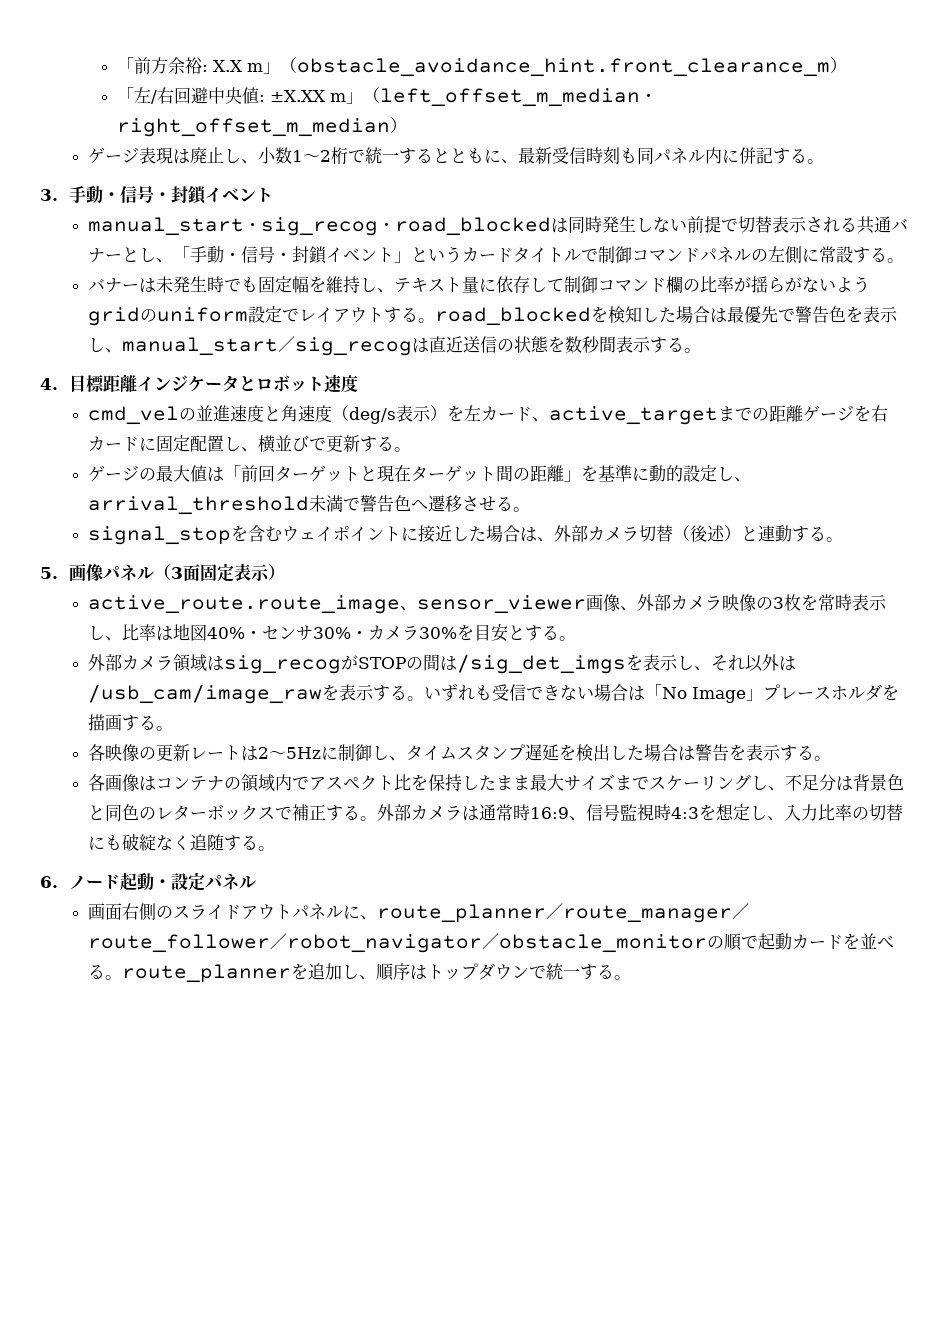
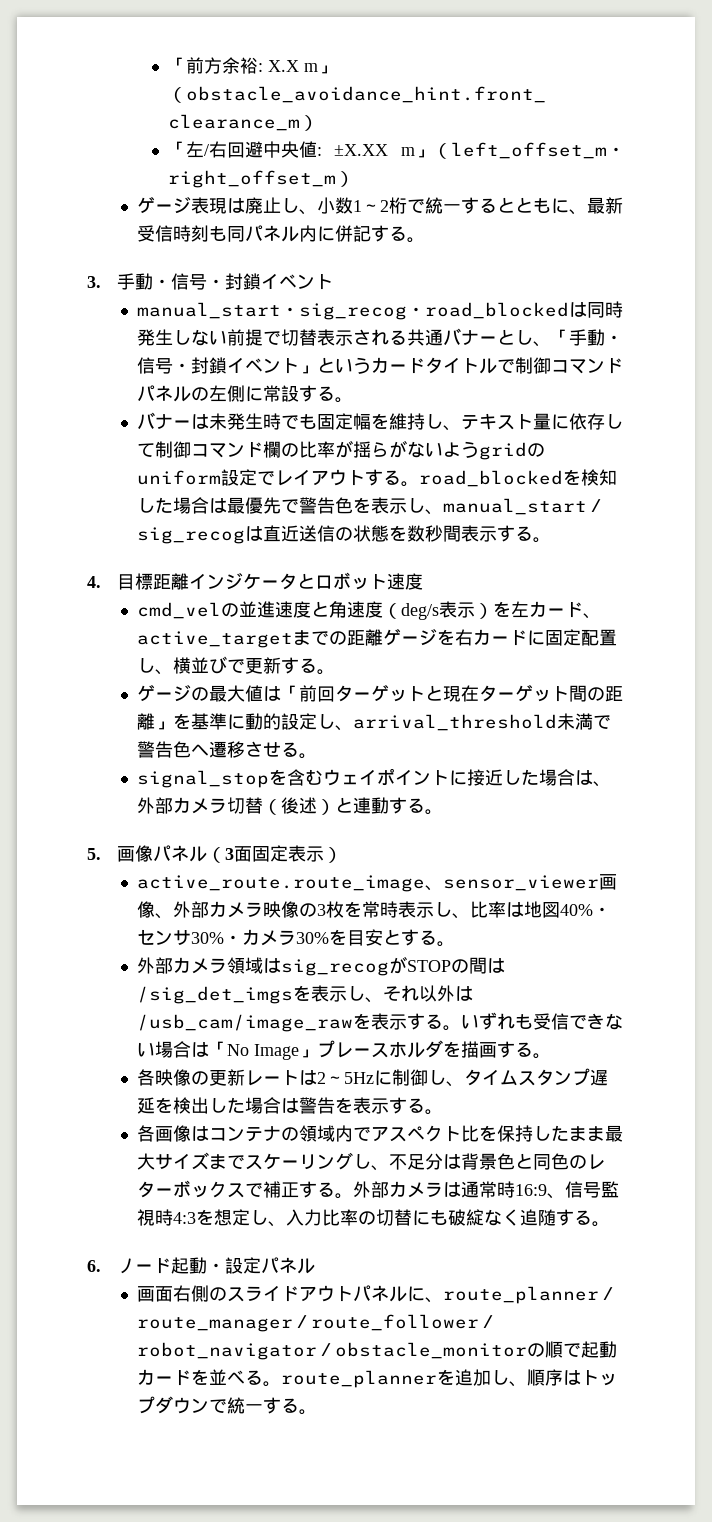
- 「左/右回避中央値: ±X.XX m」（left_offset_m_median・right_offset_m_median）
+ 「左/右回避中央値: ±X.XX m」（left_offset_m・right_offset_m）

